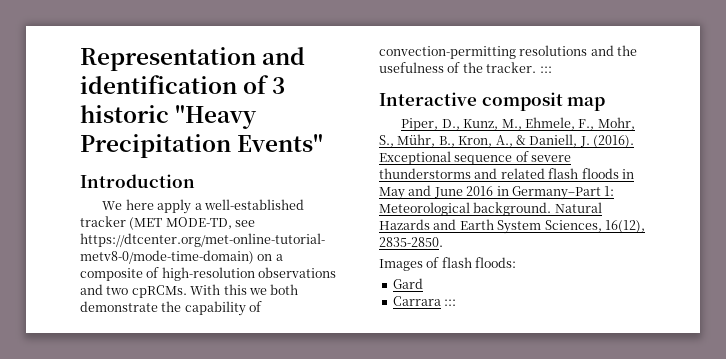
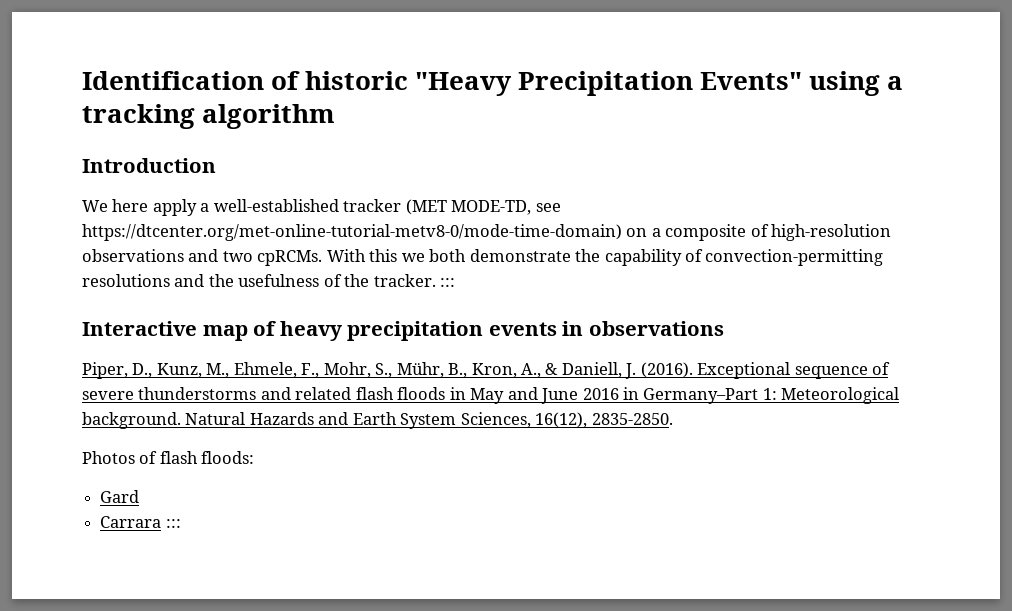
- Representation and identification of 3 historic "Heavy Precipitation Events"
+ Identification of historic "Heavy Precipitation Events" using a tracking algorithm
- Interactive composit map
+ Interactive map of heavy precipitation events in observations
- Images of flash floods:
+ Photos of flash floods:

